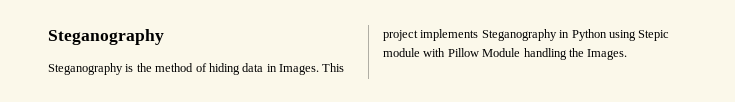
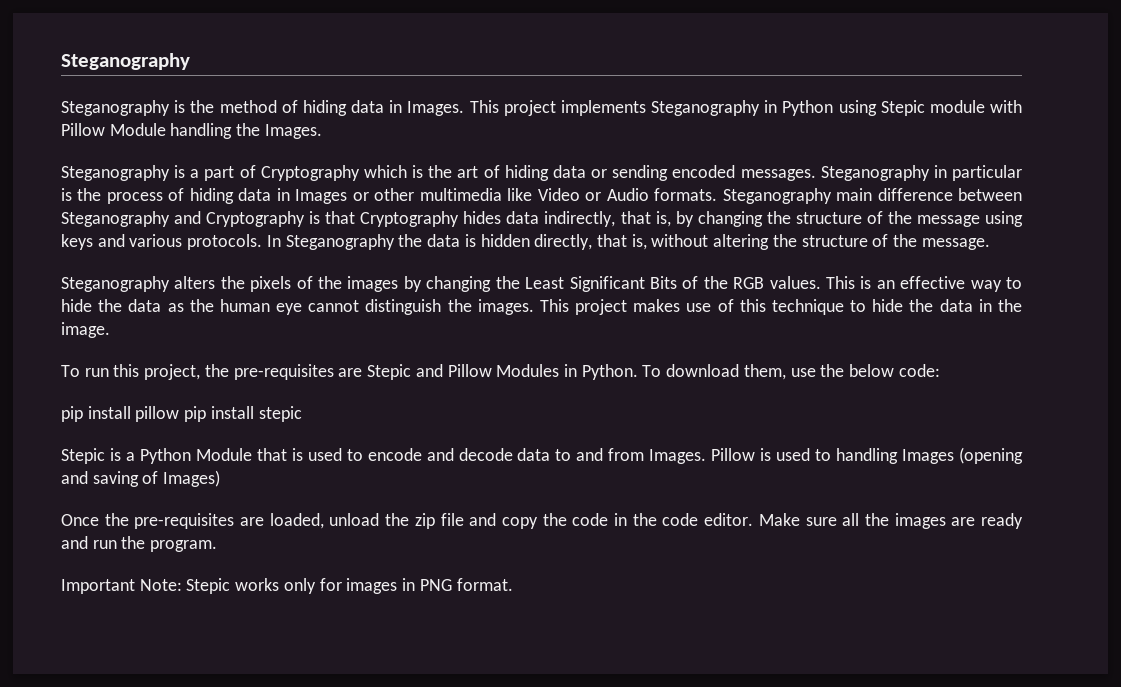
+ Steganography is a part of Cryptography which is the art of hiding data or sending encoded messages. Steganography in particular is the process of hiding data in Images or other multimedia like Video or Audio formats. Steganography main difference between Steganography and Cryptography is that Cryptography hides data indirectly, that is, by changing the structure of the message using keys and various protocols. In Steganography the data is hidden directly, that is, without altering the structure of the message.
+ Steganography alters the pixels of the images by changing the Least Significant Bits of the RGB values. This is an effective way to hide the data as the human eye cannot distinguish the images. This project makes use of this technique to hide the data in the image.
+ To run this project, the pre-requisites are Stepic and Pillow Modules in Python. To download them, use the below code:
+ pip install pillow pip install stepic
+ Stepic is a Python Module that is used to encode and decode data to and from Images. Pillow is used to handling Images (opening and saving of Images)
+ Once the pre-requisites are loaded, unload the zip file and copy the code in the code editor. Make sure all the images are ready and run the program.
+ Important Note: Stepic works only for images in PNG format.

